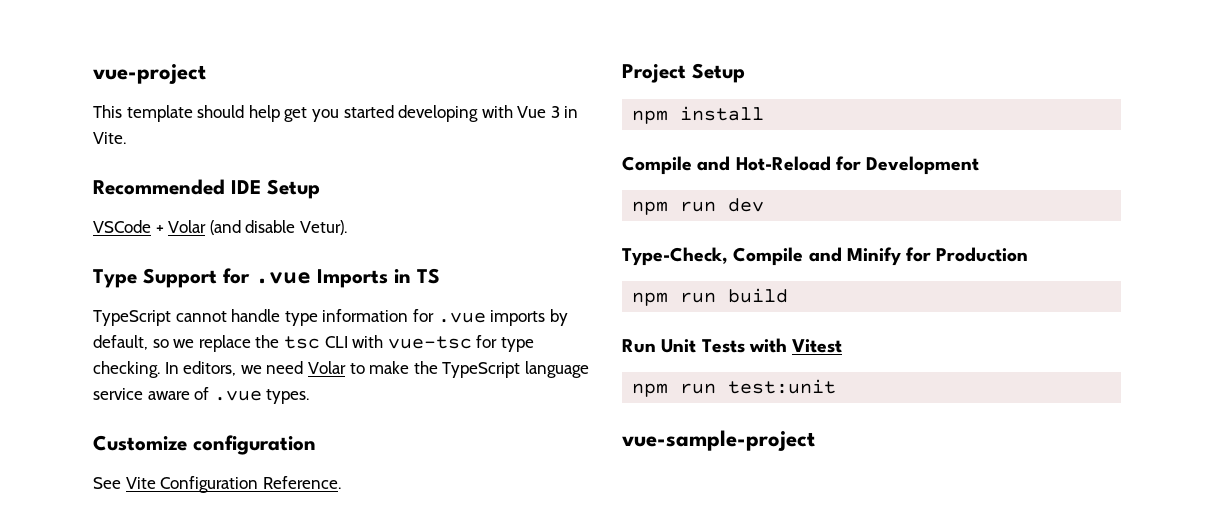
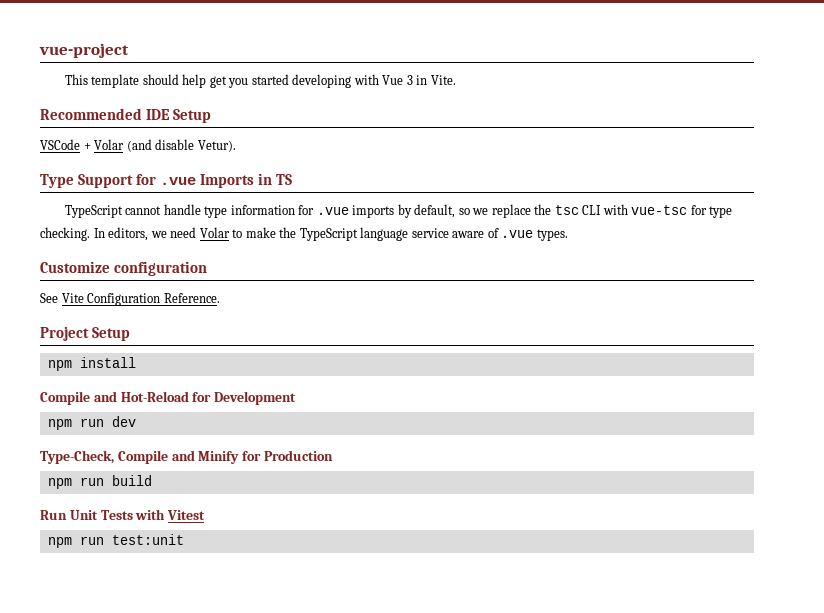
- vue-sample-project

